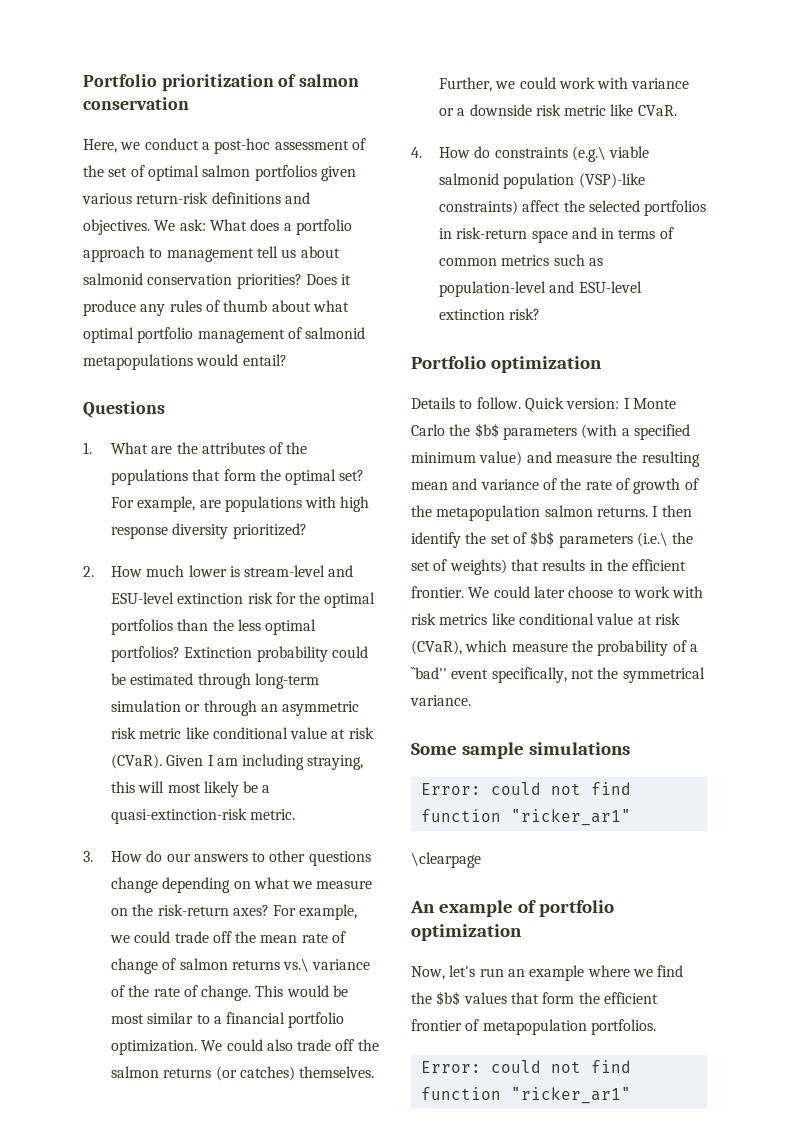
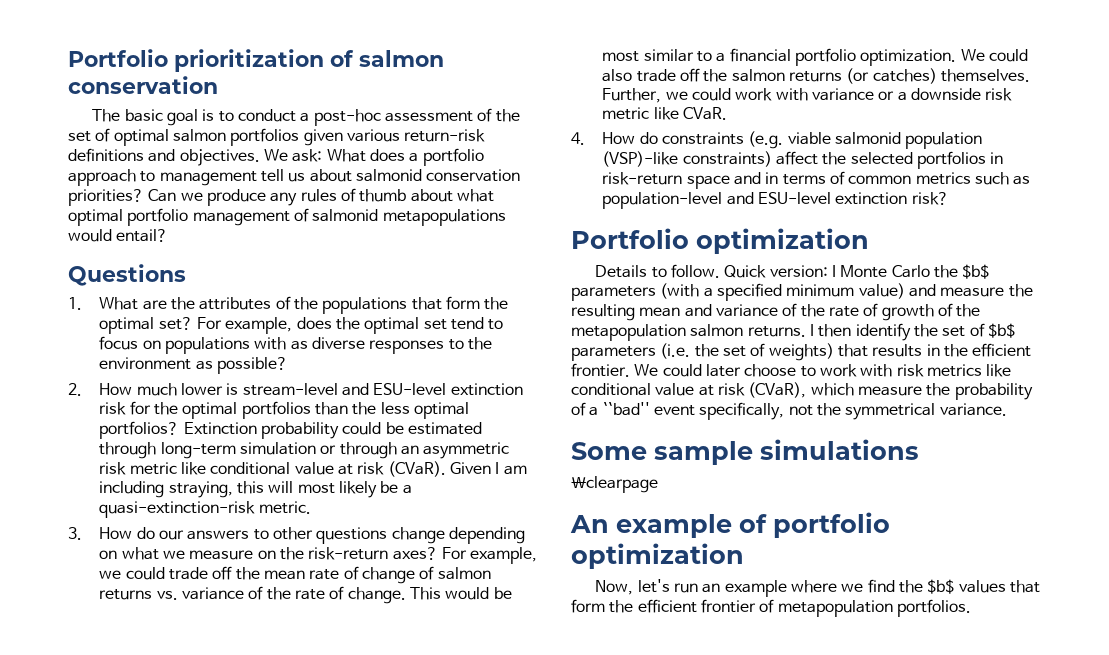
- Here, we conduct a post-hoc assessment of the set of optimal salmon portfolios given various return-risk definitions and objectives.
+ The basic goal is to conduct a post-hoc assessment of the set of optimal salmon portfolios given various return-risk definitions and objectives.
- Does it produce any rules of thumb about what optimal portfolio management of salmonid metapopulations would entail?
+ Can we produce any rules of thumb about what optimal portfolio management of salmonid metapopulations would entail?
- For example, are populations with high response diversity prioritized?
+ For example, does the optimal set tend to focus on populations with as diverse responses to the environment as possible?
- For example, we could trade off the mean rate of change of salmon returns vs.\ variance of the rate of change.
+ For example, we could trade off the mean rate of change of salmon returns vs. variance of the rate of change.
- 4. How do constraints (e.g.\ viable salmonid population (VSP)-like constraints) affect the selected portfolios in risk-return space and in terms of common metrics such as population-level and ESU-level extinction risk?
+ 4. How do constraints (e.g. viable salmonid population (VSP)-like constraints) affect the selected portfolios in risk-return space and in terms of common metrics such as population-level and ESU-level extinction risk?
- I then identify the set of $b$ parameters (i.e.\ the set of weights) that results in the efficient frontier.
+ I then identify the set of $b$ parameters (i.e. the set of weights) that results in the efficient frontier.
  Some sample simulations
- Error: could not find function "ricker_ar1"
  Now, let's run an example where we find the $b$ values that form the efficient frontier of metapopulation portfolios.
- Error: could not find function "ricker_ar1"

